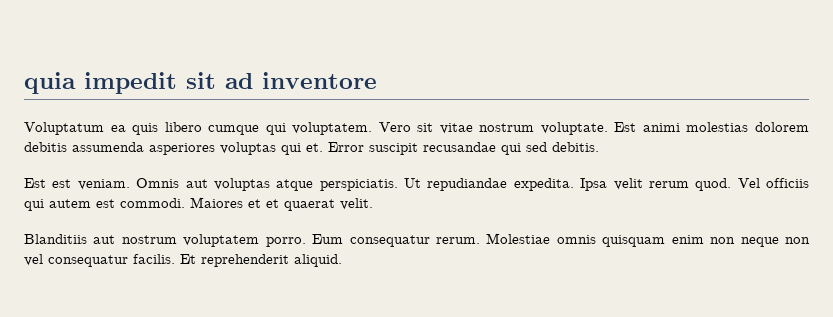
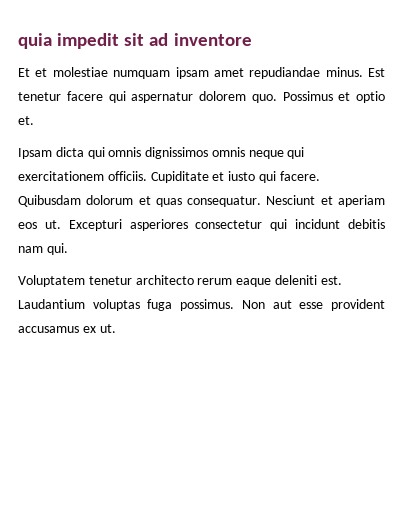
- Voluptatum ea quis libero cumque qui voluptatem. Vero sit vitae nostrum voluptate. Est animi molestias dolorem debitis assumenda asperiores voluptas qui et. Error suscipit recusandae qui sed debitis.
- Est est veniam. Omnis aut voluptas atque perspiciatis. Ut repudiandae expedita. Ipsa velit rerum quod. Vel officiis qui autem est commodi. Maiores et et quaerat velit.
- Blanditiis aut nostrum voluptatem porro. Eum consequatur rerum. Molestiae omnis quisquam enim non neque non vel consequatur facilis. Et reprehenderit aliquid.
+ Et et molestiae numquam ipsam amet repudiandae minus. Est tenetur facere qui aspernatur dolorem quo. Possimus et optio et.
+ Ipsam dicta qui omnis dignissimos omnis neque qui exercitationem officiis. Cupiditate et iusto qui facere. Quibusdam dolorum et quas consequatur. Nesciunt et aperiam eos ut. Excepturi asperiores consectetur qui incidunt debitis nam qui.
+ Voluptatem tenetur architecto rerum eaque deleniti est. Laudantium voluptas fuga possimus. Non aut esse provident accusamus ex ut.

